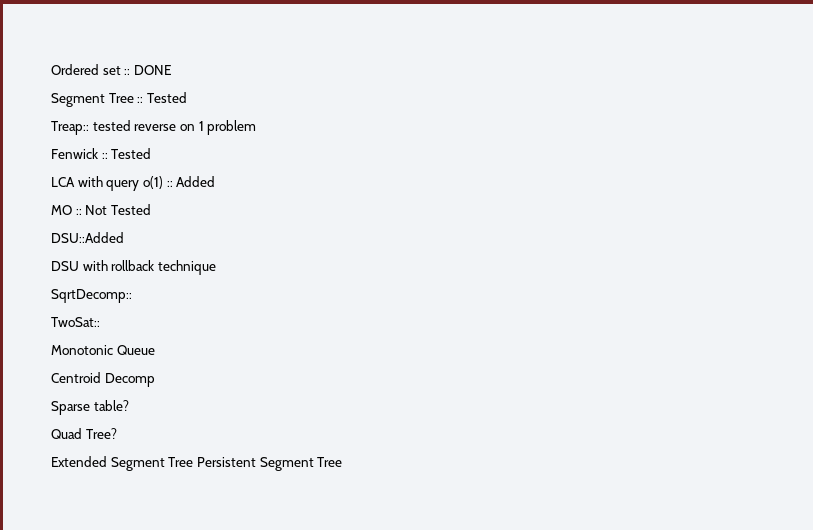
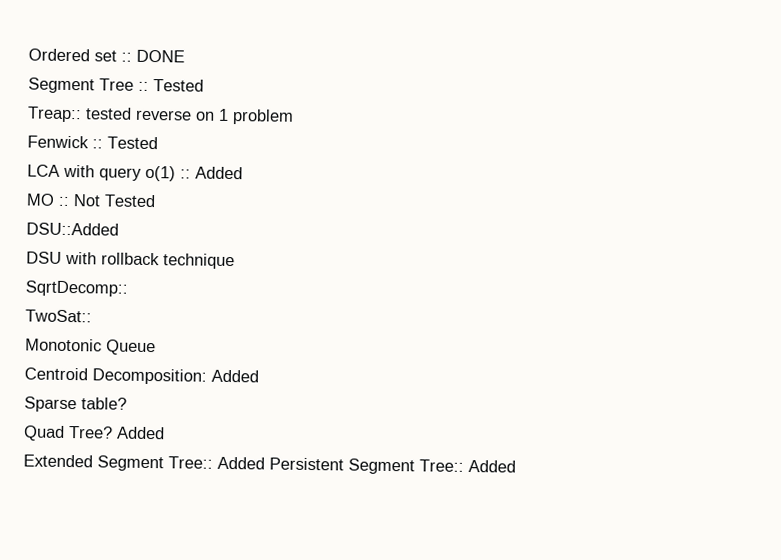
- Centroid Decomp
+ Centroid Decomposition: Added
- Quad Tree?
+ Quad Tree? Added
- Extended Segment Tree Persistent Segment Tree
+ Extended Segment Tree:: Added Persistent Segment Tree:: Added

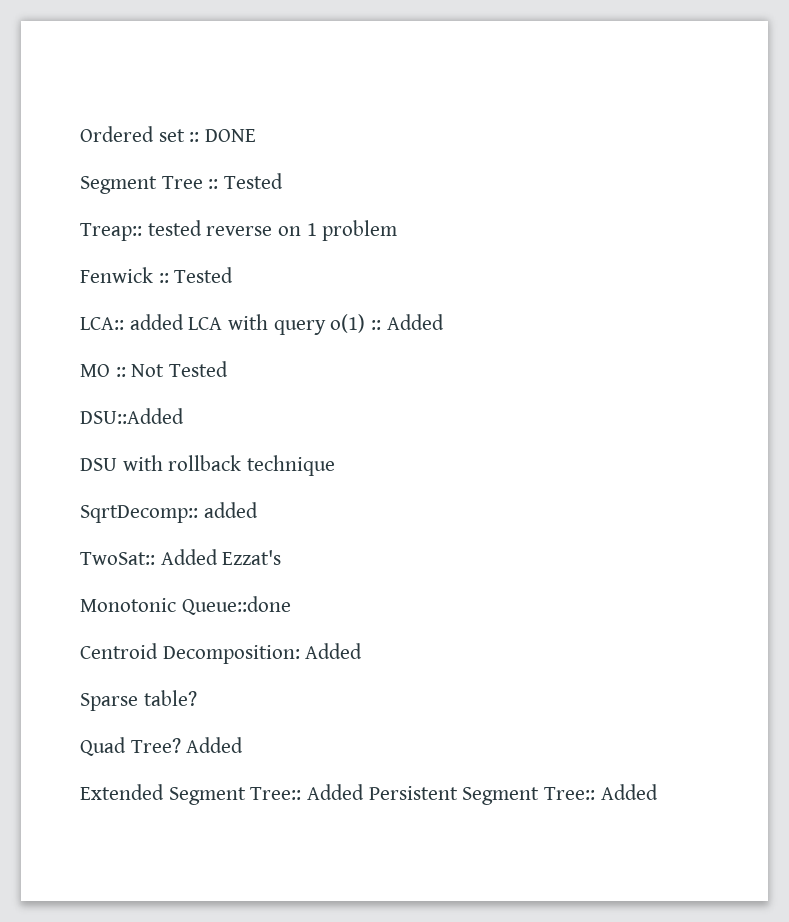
- LCA with query o(1) :: Added
+ LCA:: added LCA with query o(1) :: Added
- SqrtDecomp::
+ SqrtDecomp:: added
- TwoSat::
+ TwoSat:: Added Ezzat's
- Monotonic Queue
+ Monotonic Queue::done

